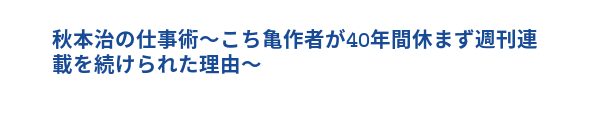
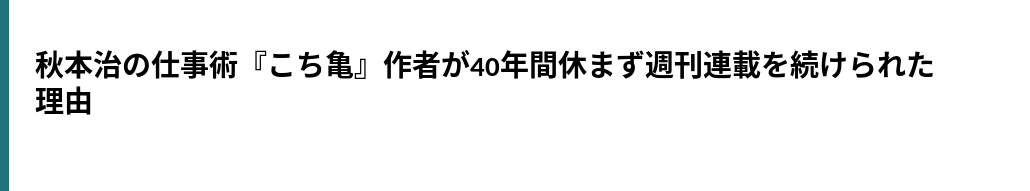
- 秋本治の仕事術〜こち亀作者が40年間休まず週刊連載を続けられた理由〜
+ 秋本治の仕事術『こち亀』作者が40年間休まず週刊連載を続けられた理由

